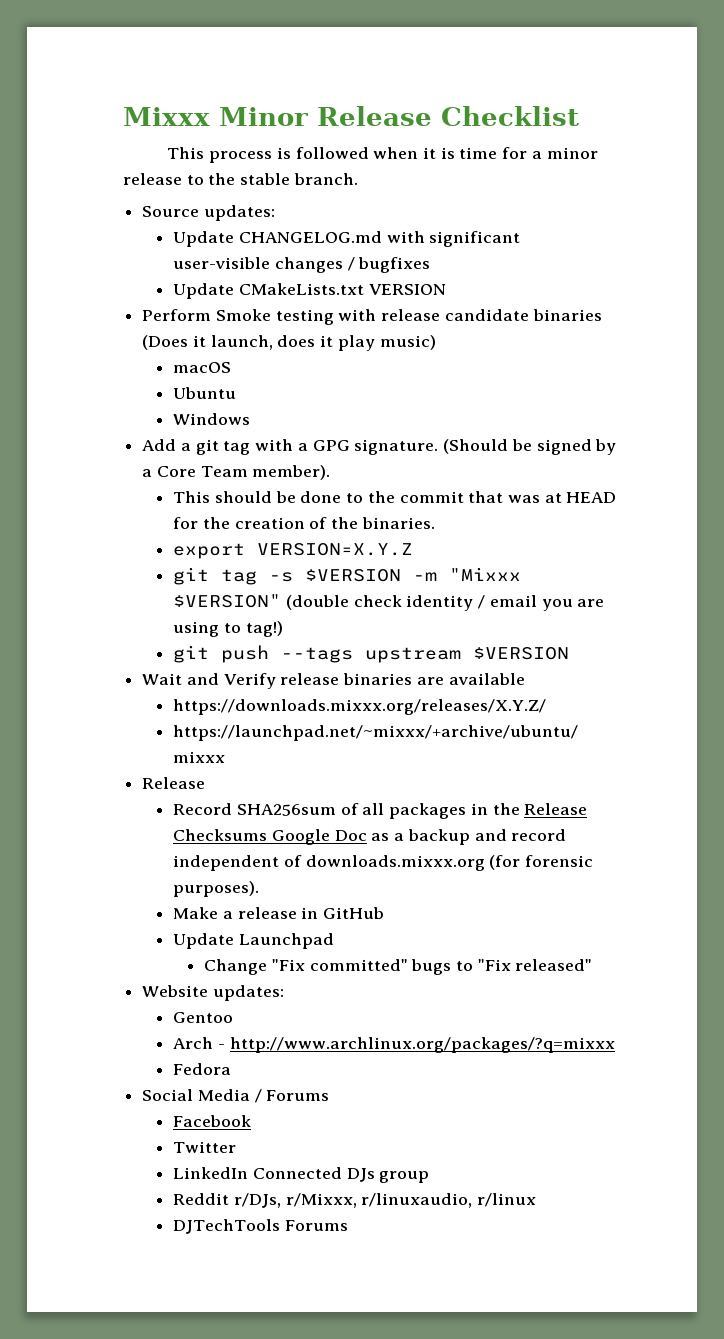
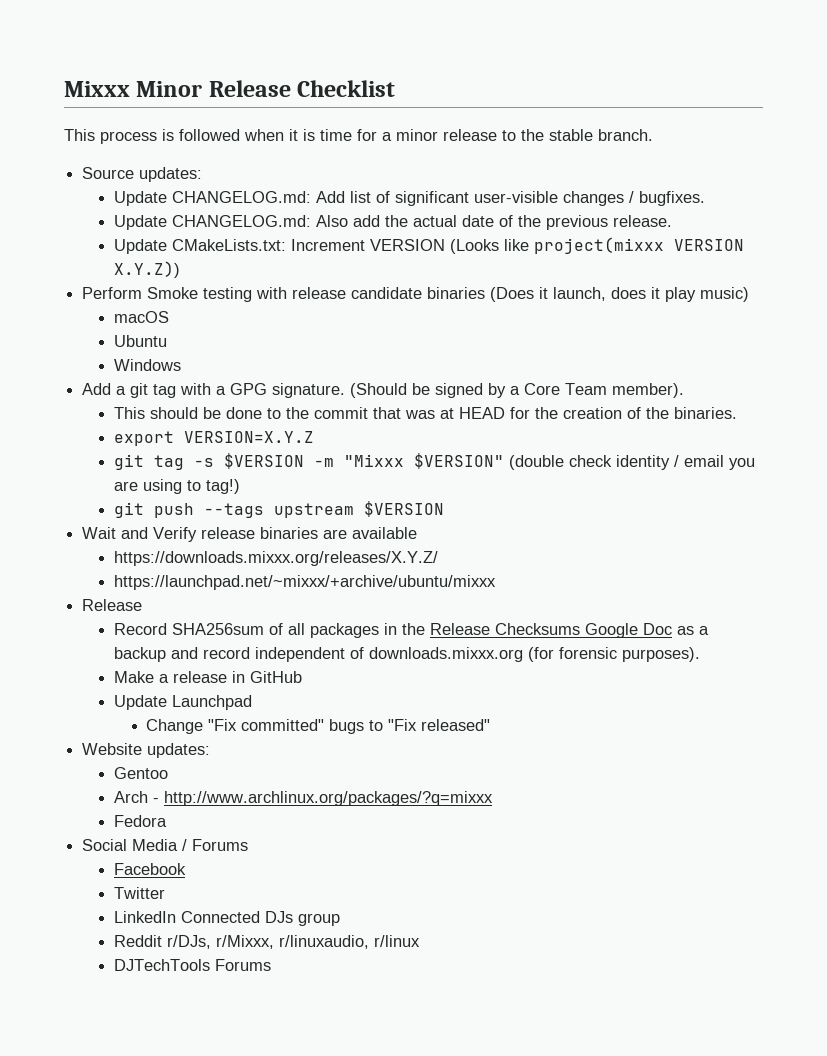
- Update CHANGELOG.md with significant user-visible changes / bugfixes
- Update CMakeLists.txt VERSION
+ Update CHANGELOG.md: Add list of significant user-visible changes / bugfixes.
+ Update CHANGELOG.md: Also add the actual date of the previous release.
+ Update CMakeLists.txt: Increment VERSION (Looks like project(mixxx VERSION X.Y.Z))

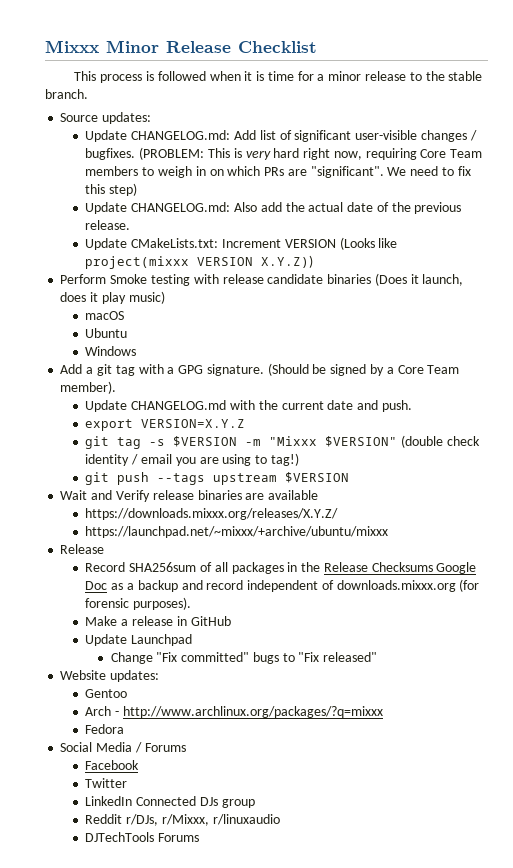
+ (PROBLEM: This is very hard right now, requiring Core Team members to weigh in on which PRs are "significant". We need to fix this step)
- This should be done to the commit that was at HEAD for the creation of the binaries.
+ Update CHANGELOG.md with the current date and push.
- Reddit r/DJs, r/Mixxx, r/linuxaudio, r/linux
+ Reddit r/DJs, r/Mixxx, r/linuxaudio

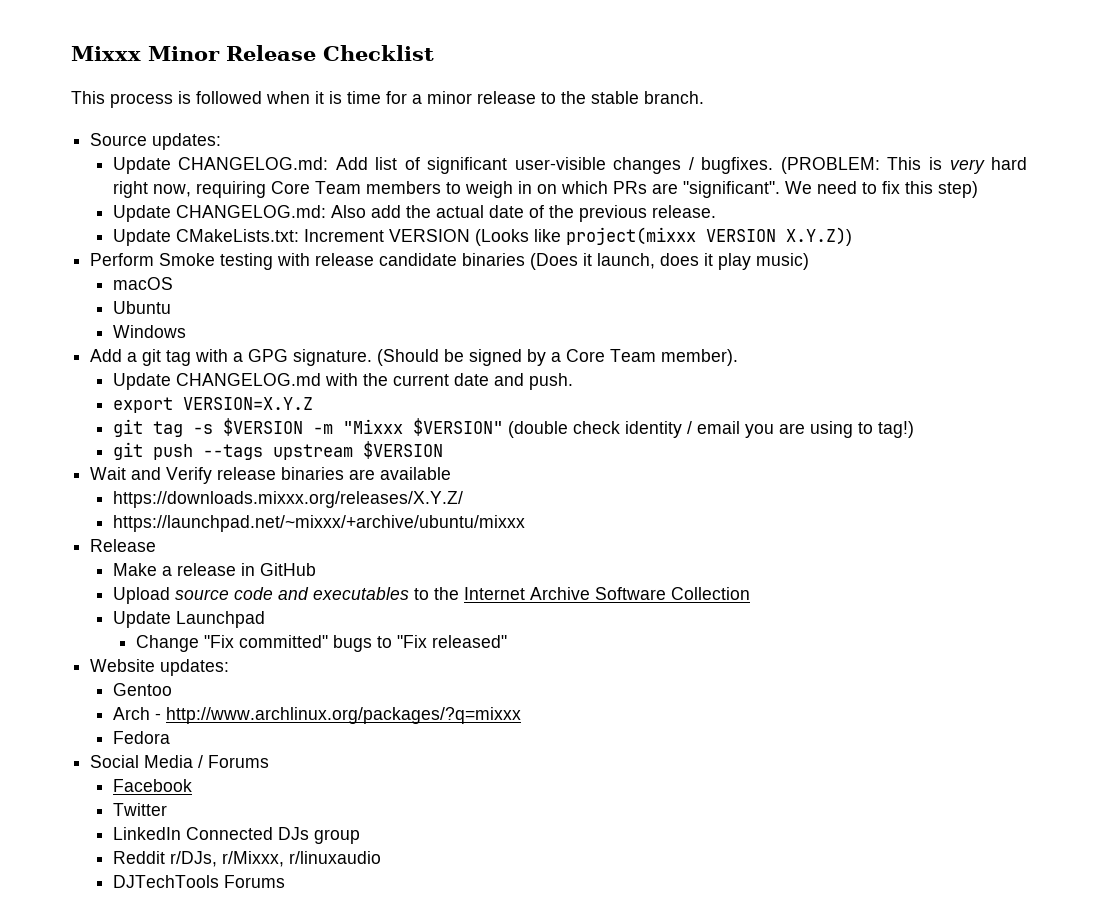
- Record SHA256sum of all packages in the Release Checksums Google Doc as a backup and record independent of downloads.mixxx.org (for forensic purposes).
+ Upload source code and executables to the Internet Archive Software Collection

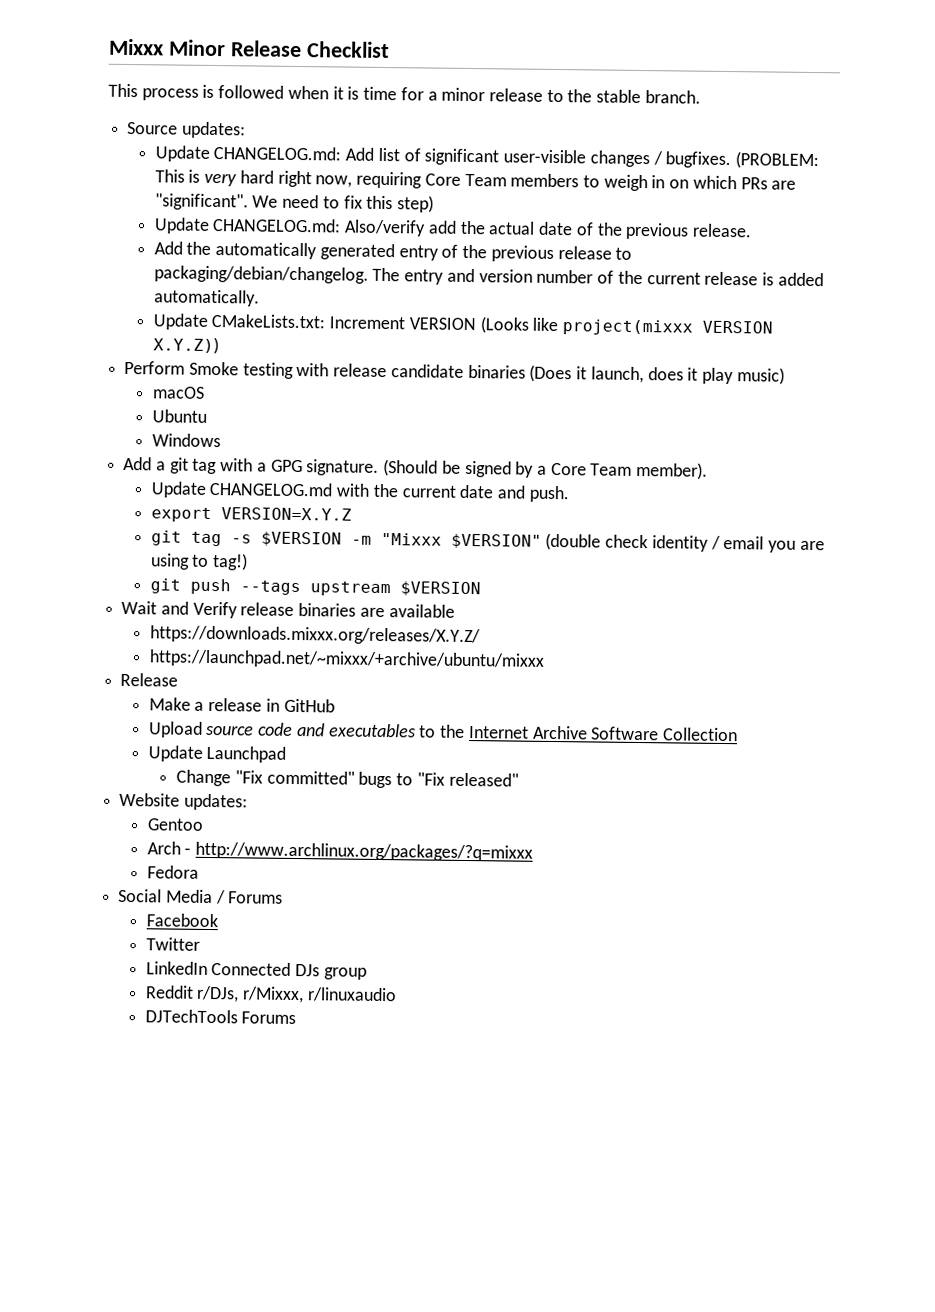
- Update CHANGELOG.md: Also add the actual date of the previous release.
+ Update CHANGELOG.md: Also/verify add the actual date of the previous release.
+ Add the automatically generated entry of the previous release to packaging/debian/changelog. The entry and version number of the current release is added automatically.

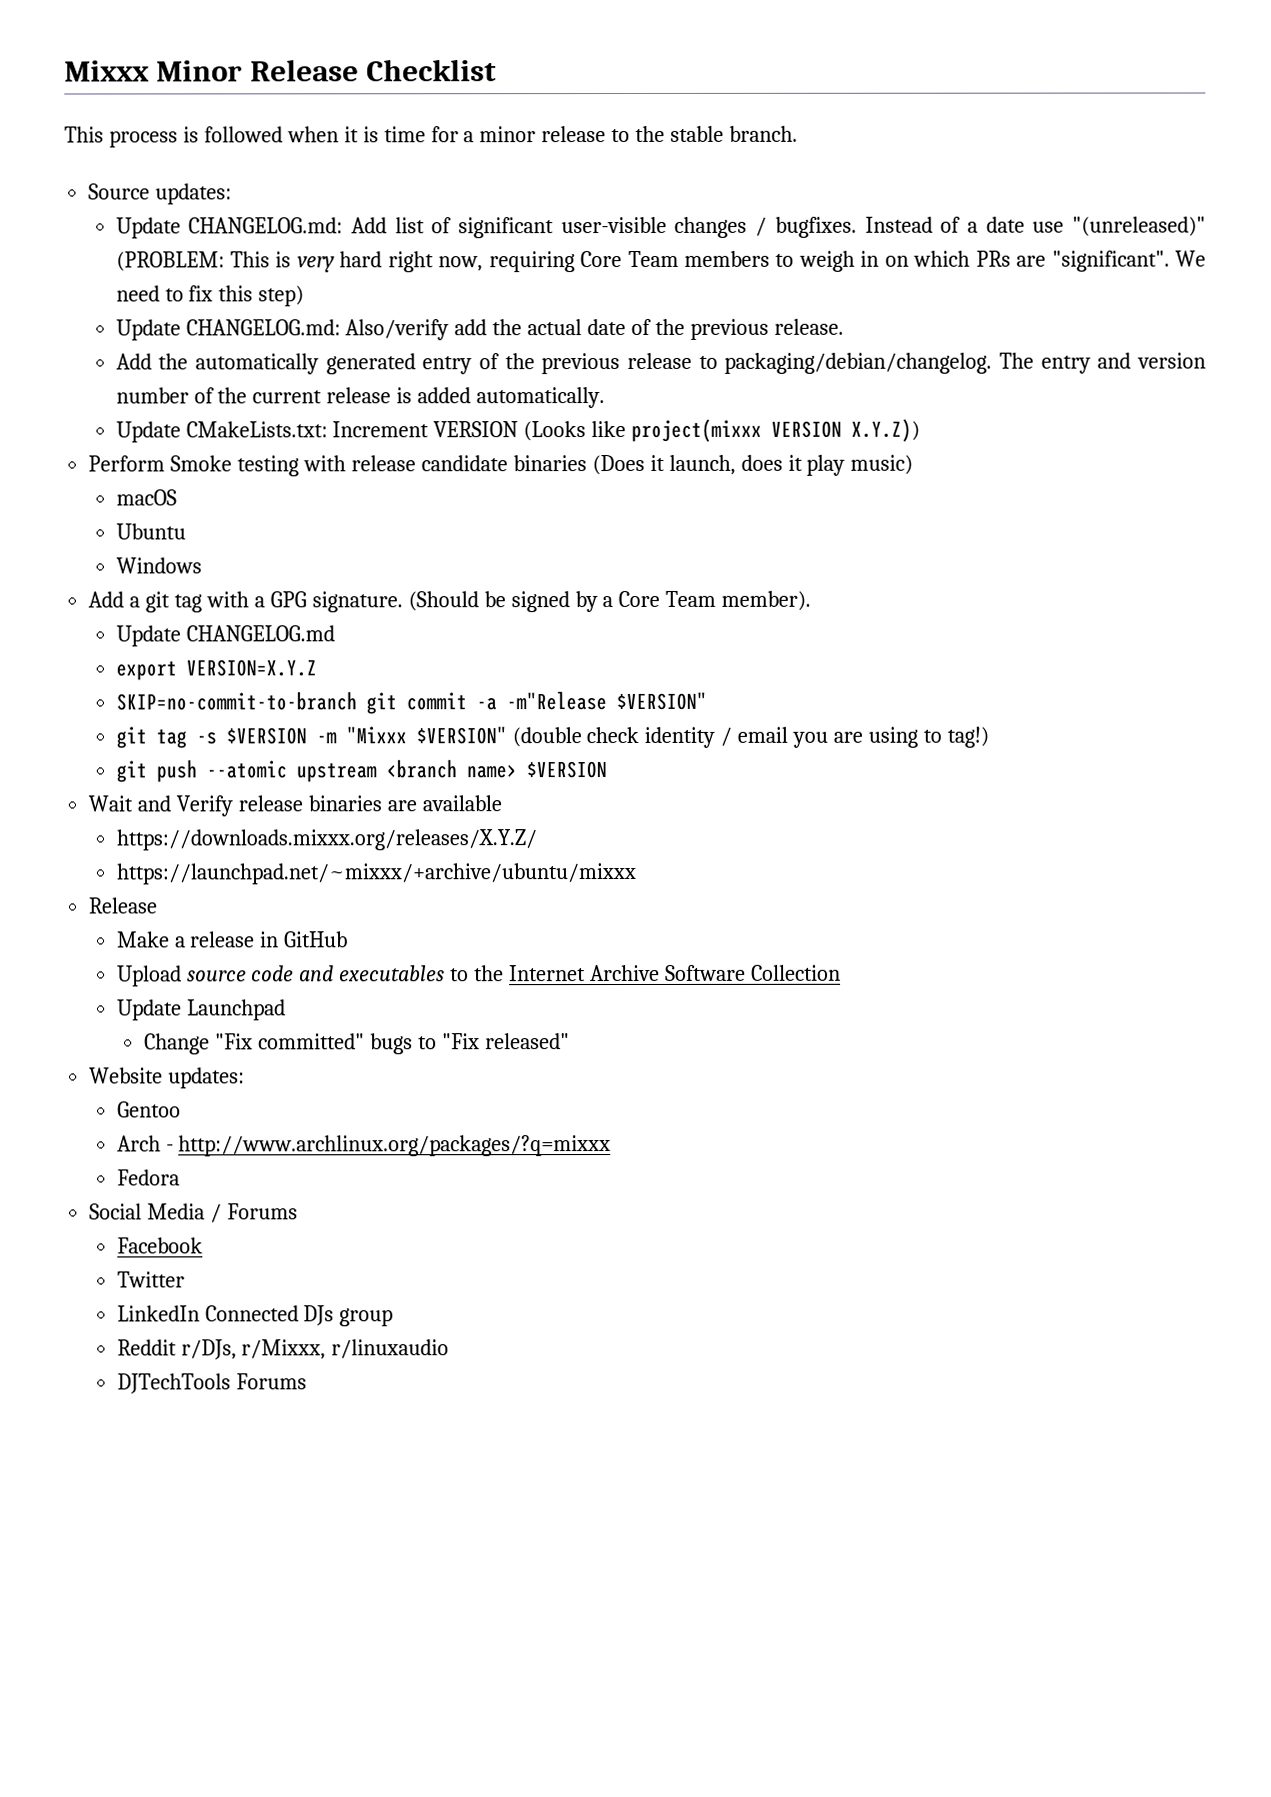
- (PROBLEM: This is very hard right now, requiring Core Team members to weigh in on which PRs are "significant".
+ Instead of a date use "(unreleased)" (PROBLEM: This is very hard right now, requiring Core Team members to weigh in on which PRs are "significant".
- Update CHANGELOG.md with the current date and push.
+ Update CHANGELOG.md
  export VERSION=X.Y.Z
+ SKIP=no-commit-to-branch git commit -a -m"Release $VERSION"
- git push --tags upstream $VERSION
+ git push --atomic upstream <branch name> $VERSION

